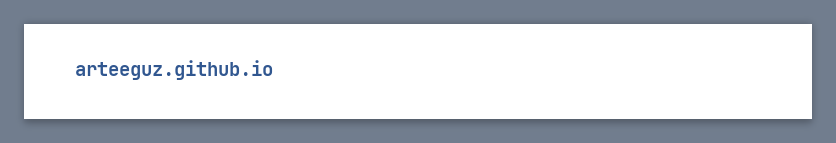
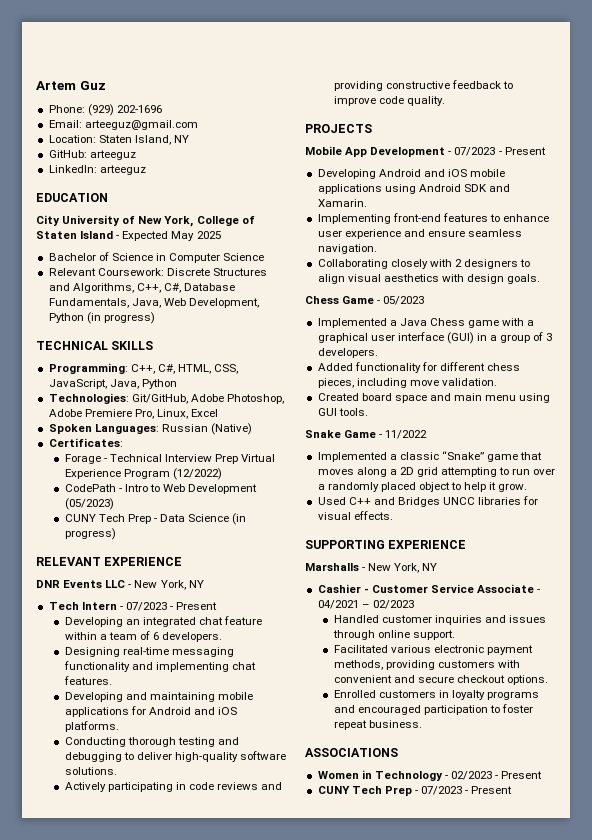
- arteeguz.github.io
+ Artem Guz
+ Phone: (929) 202-1696
+ Email: arteeguz@gmail.com
+ Location: Staten Island, NY
+ GitHub: arteeguz
+ LinkedIn: arteeguz
+ EDUCATION
+ City University of New York, College of Staten Island - Expected May 2025
+ Bachelor of Science in Computer Science
+ Relevant Coursework: Discrete Structures and Algorithms, C++, C#, Database Fundamentals, Java, Web Development, Python (in progress)
+ TECHNICAL SKILLS
+ Programming: C++, C#, HTML, CSS, JavaScript, Java, Python
+ Technologies: Git/GitHub, Adobe Photoshop, Adobe Premiere Pro, Linux, Excel
+ Spoken Languages: Russian (Native)
+ Certificates:
+ Forage - Technical Interview Prep Virtual Experience Program (12/2022)
+ CodePath - Intro to Web Development (05/2023)
+ CUNY Tech Prep - Data Science (in progress)
+ RELEVANT EXPERIENCE
+ DNR Events LLC - New York, NY
+ Tech Intern - 07/2023 - Present
+ Developing an integrated chat feature within a team of 6 developers.
+ Designing real-time messaging functionality and implementing chat features.
+ Developing and maintaining mobile applications for Android and iOS platforms.
+ Conducting thorough testing and debugging to deliver high-quality software solutions.
+ Actively participating in code reviews and providing constructive feedback to improve code quality.
+ PROJECTS
+ Mobile App Development - 07/2023 - Present
+ Developing Android and iOS mobile applications using Android SDK and Xamarin.
+ Implementing front-end features to enhance user experience and ensure seamless navigation.
+ Collaborating closely with 2 designers to align visual aesthetics with design goals.
+ Chess Game - 05/2023
+ Implemented a Java Chess game with a graphical user interface (GUI) in a group of 3 developers.
+ Added functionality for different chess pieces, including move validation.
+ Created board space and main menu using GUI tools.
+ Snake Game - 11/2022
+ Implemented a classic “Snake” game that moves along a 2D grid attempting to run over a randomly placed object to help it grow.
+ Used C++ and Bridges UNCC libraries for visual effects.
+ SUPPORTING EXPERIENCE
+ Marshalls - New York, NY
+ Cashier - Customer Service Associate - 04/2021 – 02/2023
+ Handled customer inquiries and issues through online support.
+ Facilitated various electronic payment methods, providing customers with convenient and secure checkout options.
+ Enrolled customers in loyalty programs and encouraged participation to foster repeat business.
+ ASSOCIATIONS
+ Women in Technology - 02/2023 - Present
+ CUNY Tech Prep - 07/2023 - Present

